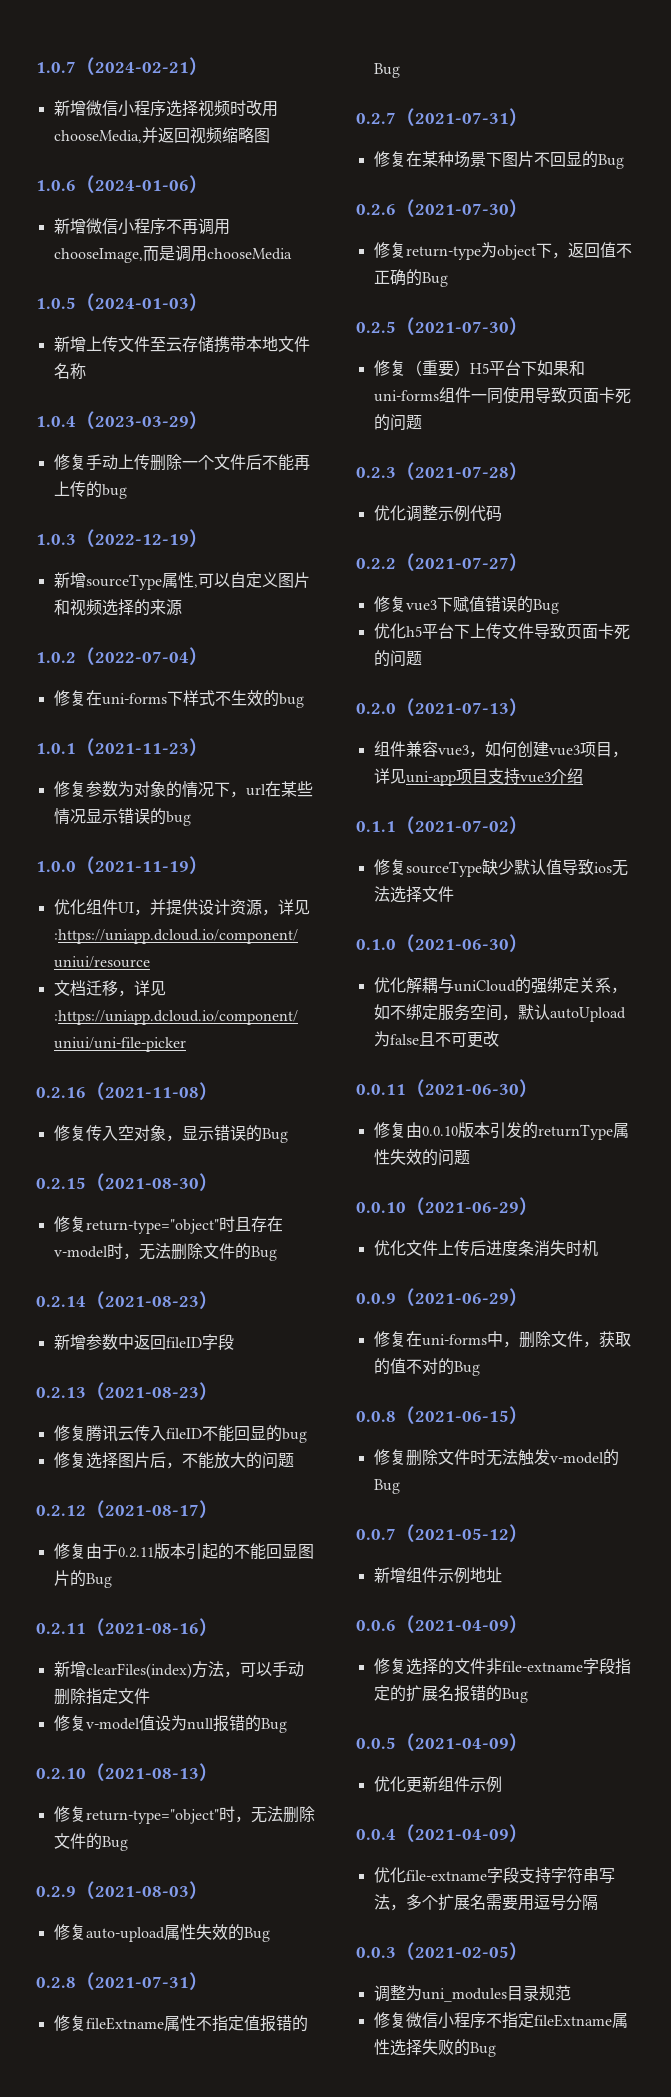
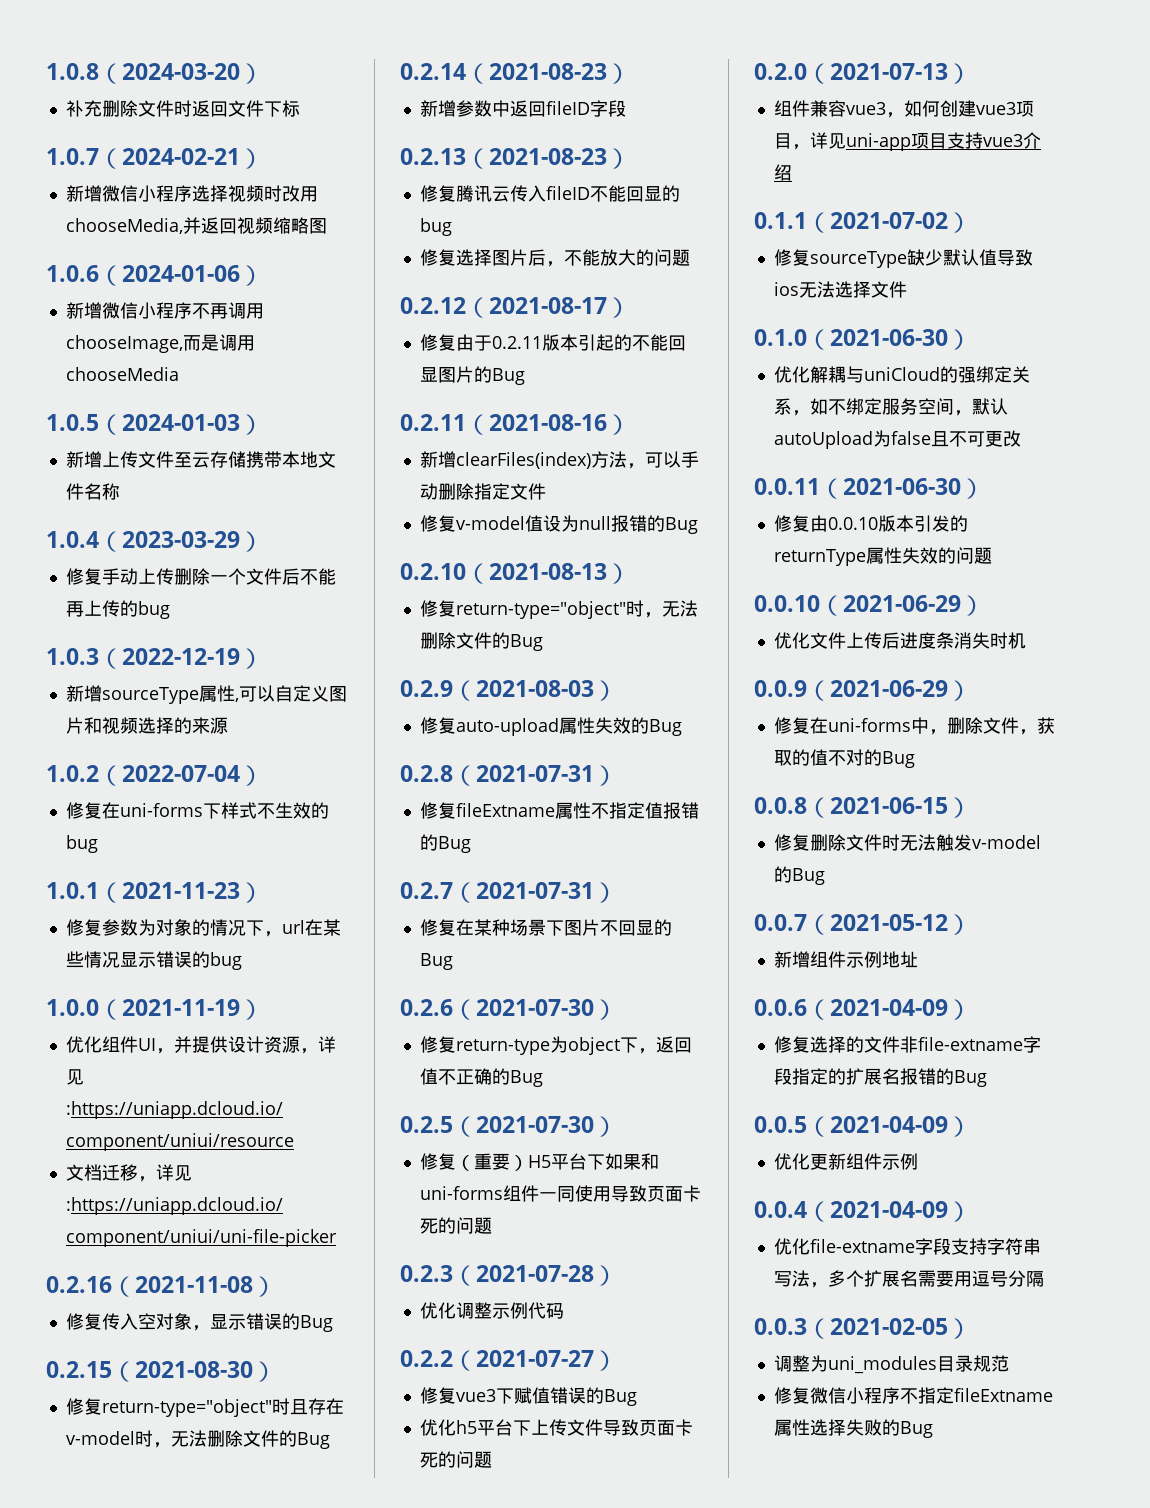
+ 1.0.8（2024-03-20）
+ 补充删除文件时返回文件下标

